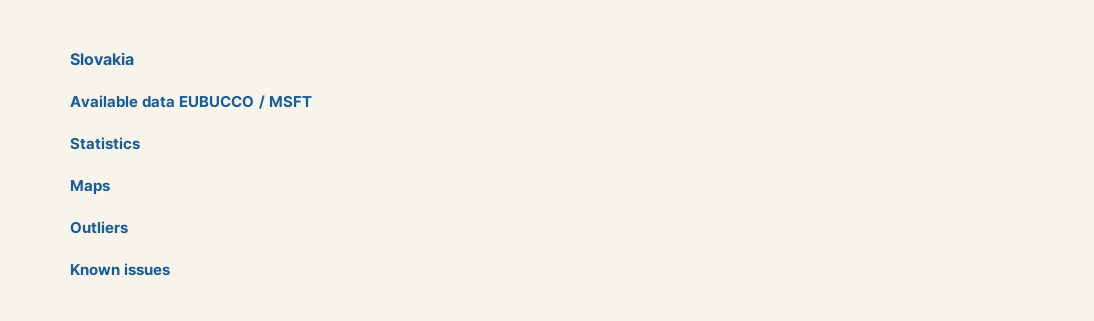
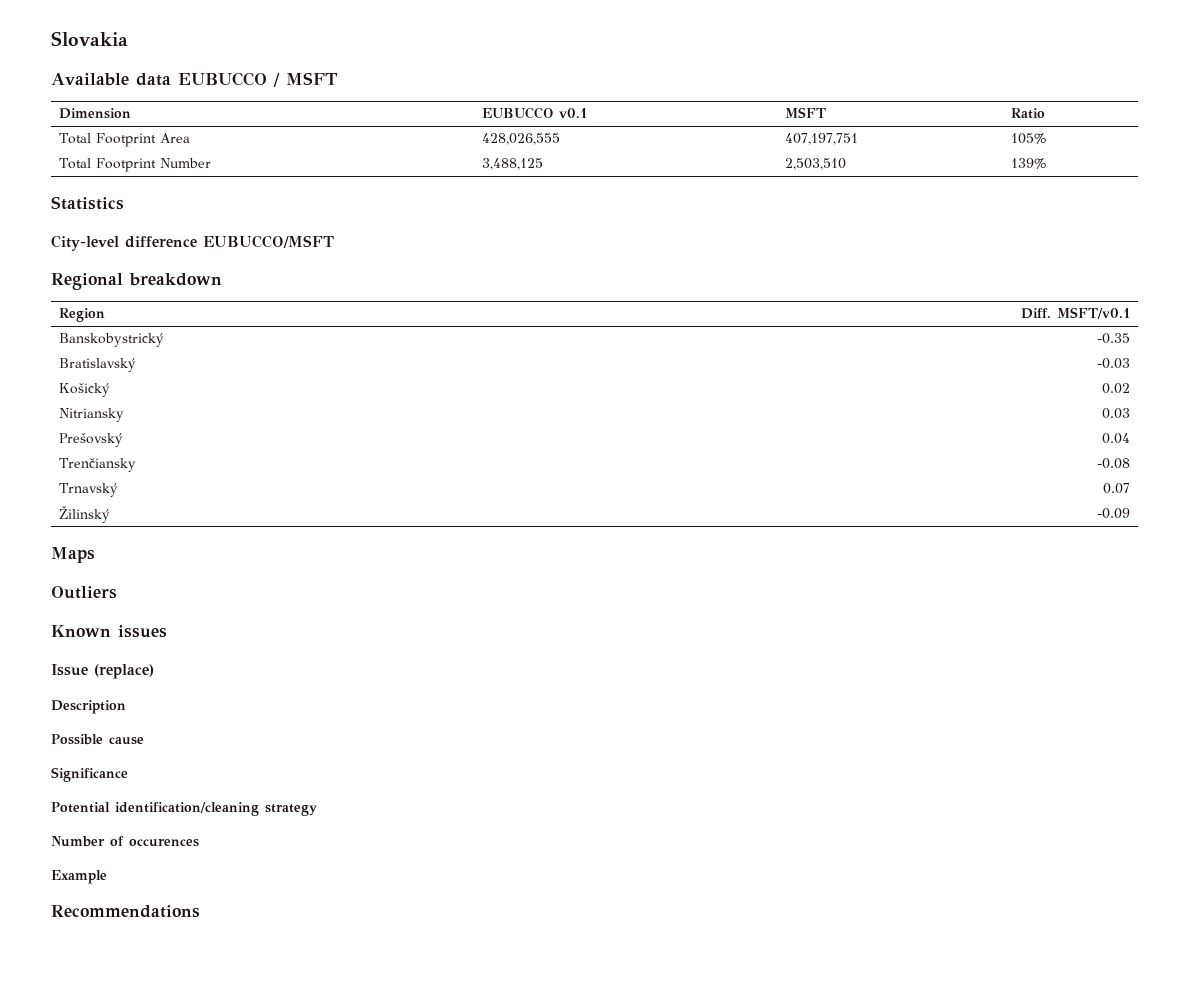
+ Dimension | EUBUCCO v0.1 | MSFT | Ratio
+ Total Footprint Area | 428,026,555 | 407,197,751 | 105%
+ Total Footprint Number | 3,488,125 | 2,503,510 | 139%
  Statistics
+ City-level difference EUBUCCO/MSFT
+ Regional breakdown
+ Region | Diff. MSFT/v0.1
+ Banskobystrický | -0.35
+ Bratislavský | -0.03
+ Košický | 0.02
+ Nitriansky | 0.03
+ Prešovský | 0.04
+ Trenčiansky | -0.08
+ Trnavský | 0.07
+ Žilinský | -0.09
  Maps
  Outliers
  Known issues
+ Issue (replace)
+ Description
+ Possible cause
+ Significance
+ Potential identification/cleaning strategy
+ Number of occurences
+ Example
+ Recommendations

